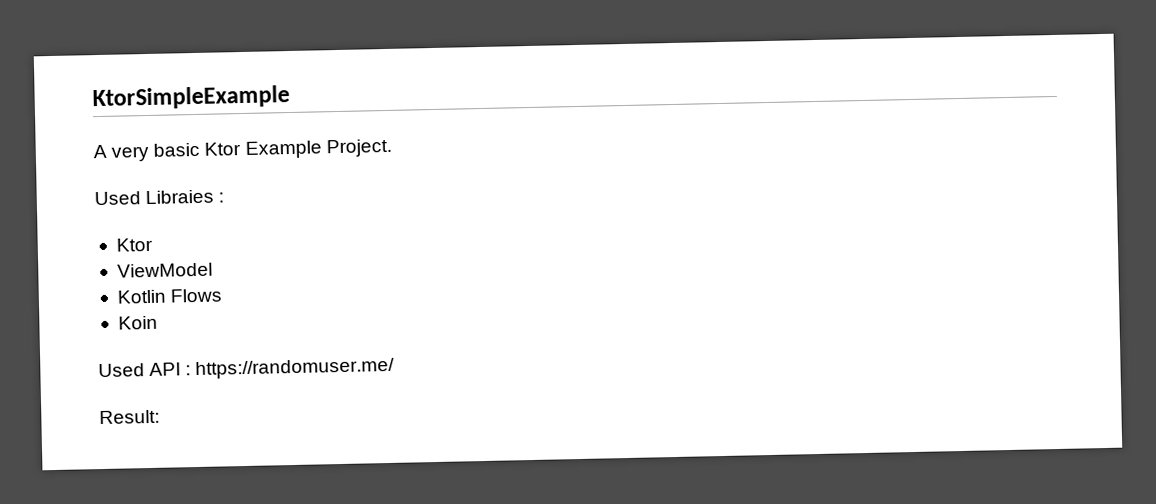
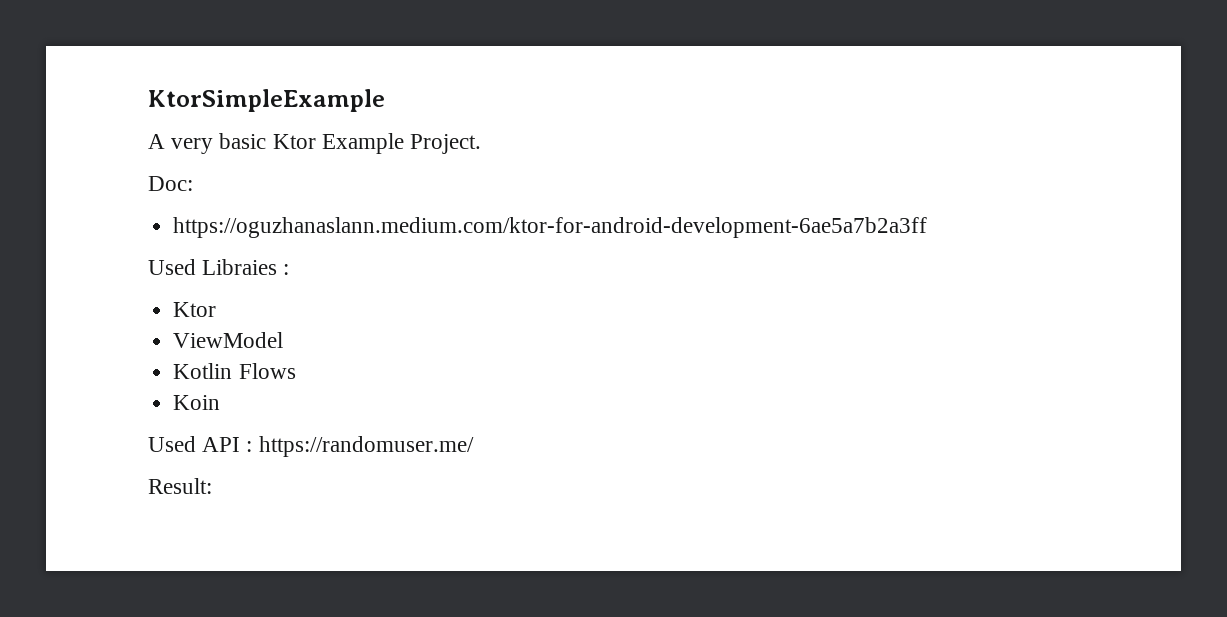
+ Doc:
+ https://oguzhanaslann.medium.com/ktor-for-android-development-6ae5a7b2a3ff

